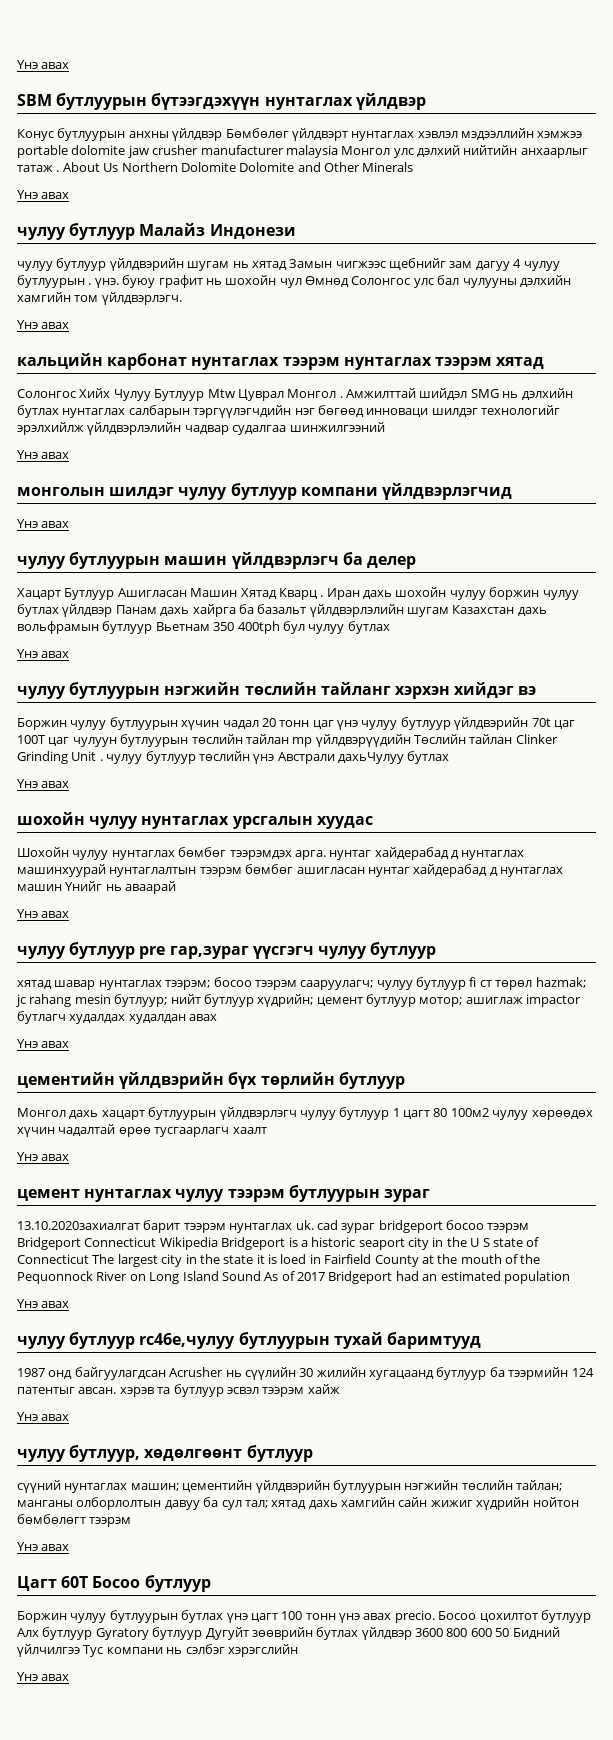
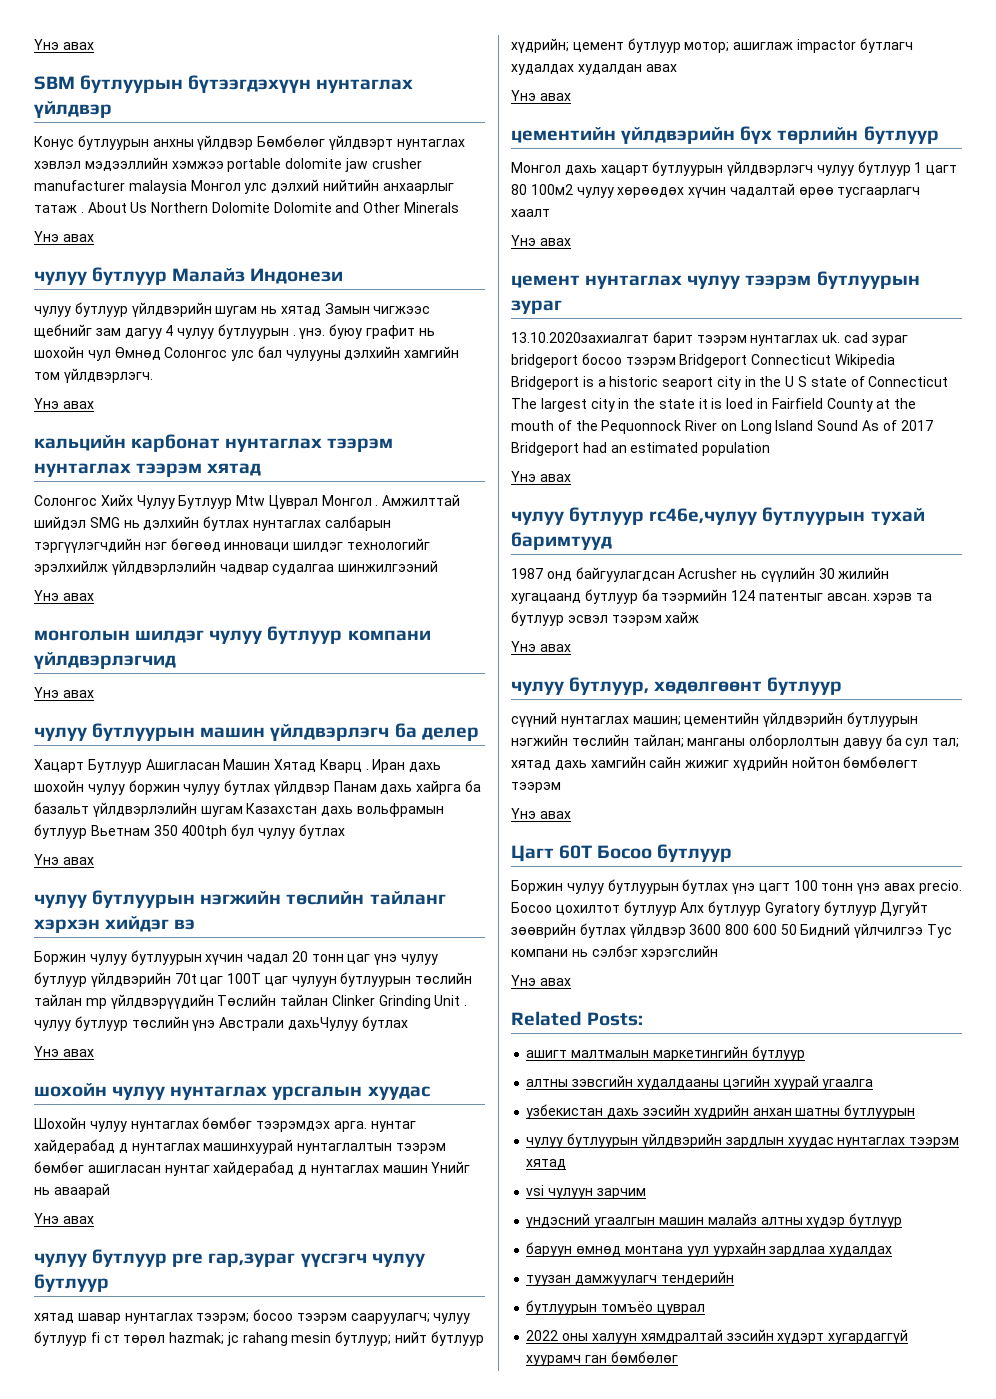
+ Related Posts:
+ ашигт малтмалын маркетингийн бутлуур
+ алтны зэвсгийн худалдааны цэгийн хуурай угаалга
+ узбекистан дахь зэсийн хүдрийн анхан шатны бутлуурын
+ чулуу бутлуурын үйлдвэрийн зардлын хуудас нунтаглах тээрэм хятад
+ vsi чулуун зарчим
+ үндэсний угаалгын машин малайз алтны хүдэр бутлуур
+ баруун өмнөд монтана уул уурхайн зардлаа худалдах
+ туузан дамжуулагч тендерийн
+ бутлуурын томъёо цуврал
+ 2022 оны халуун хямдралтай зэсийн хүдэрт хугардаггүй хуурамч ган бөмбөлөг

